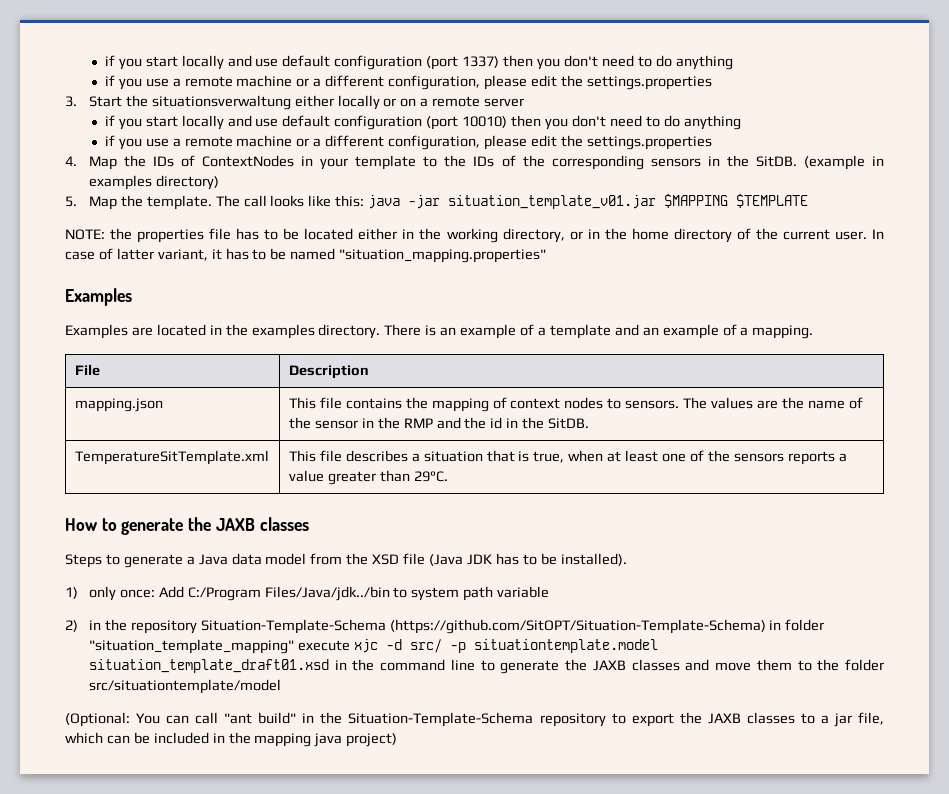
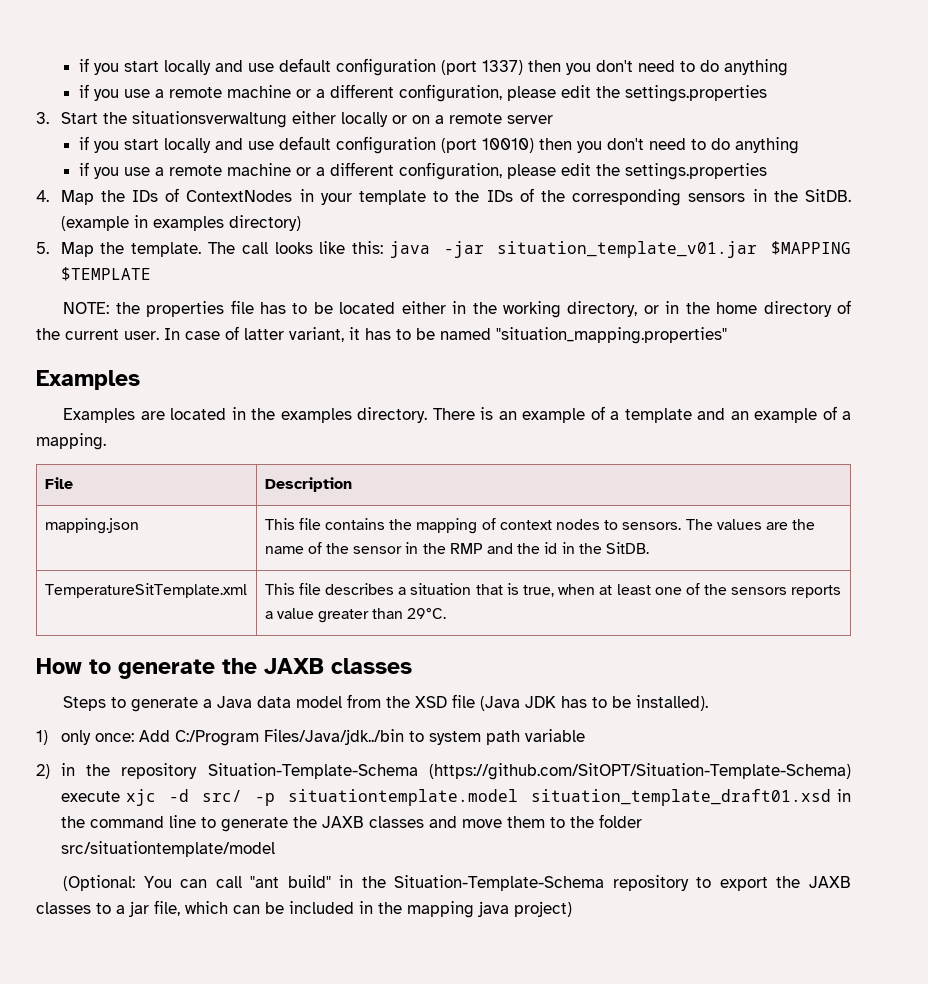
- 2) in the repository Situation-Template-Schema (https://github.com/SitOPT/Situation-Template-Schema) in folder "situation_template_mapping" execute xjc -d src/ -p situationtemplate.model situation_template_draft01.xsd in the command line to generate the JAXB classes and move them to the folder src/situationtemplate/model
+ 2) in the repository Situation-Template-Schema (https://github.com/SitOPT/Situation-Template-Schema) execute xjc -d src/ -p situationtemplate.model situation_template_draft01.xsd in the command line to generate the JAXB classes and move them to the folder src/situationtemplate/model

